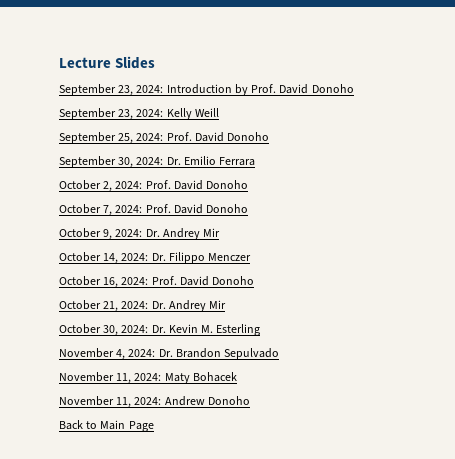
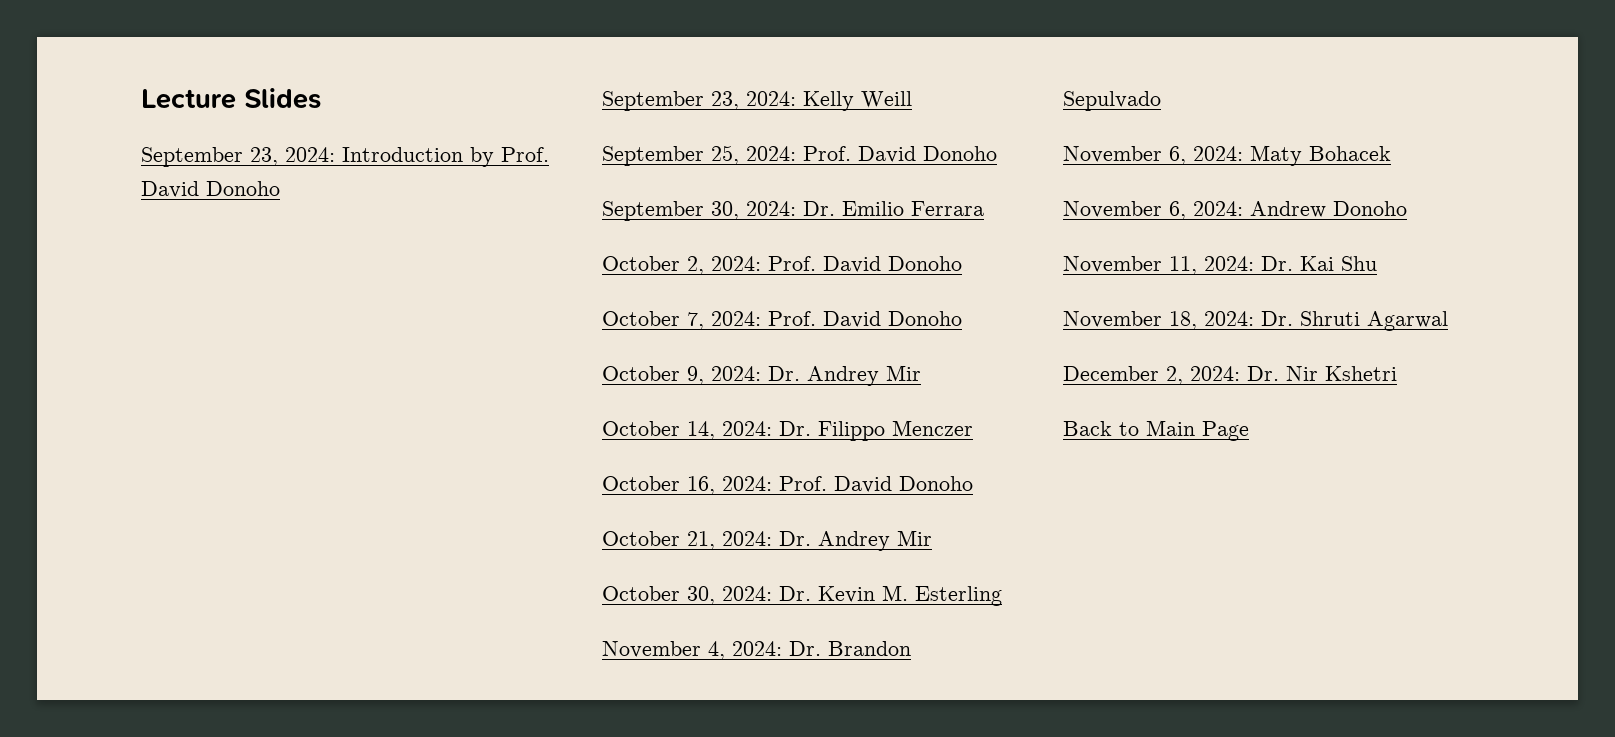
- November 11, 2024: Maty Bohacek
+ November 6, 2024: Maty Bohacek
- November 11, 2024: Andrew Donoho
+ November 6, 2024: Andrew Donoho
+ November 11, 2024: Dr. Kai Shu
+ November 18, 2024: Dr. Shruti Agarwal
+ December 2, 2024: Dr. Nir Kshetri

